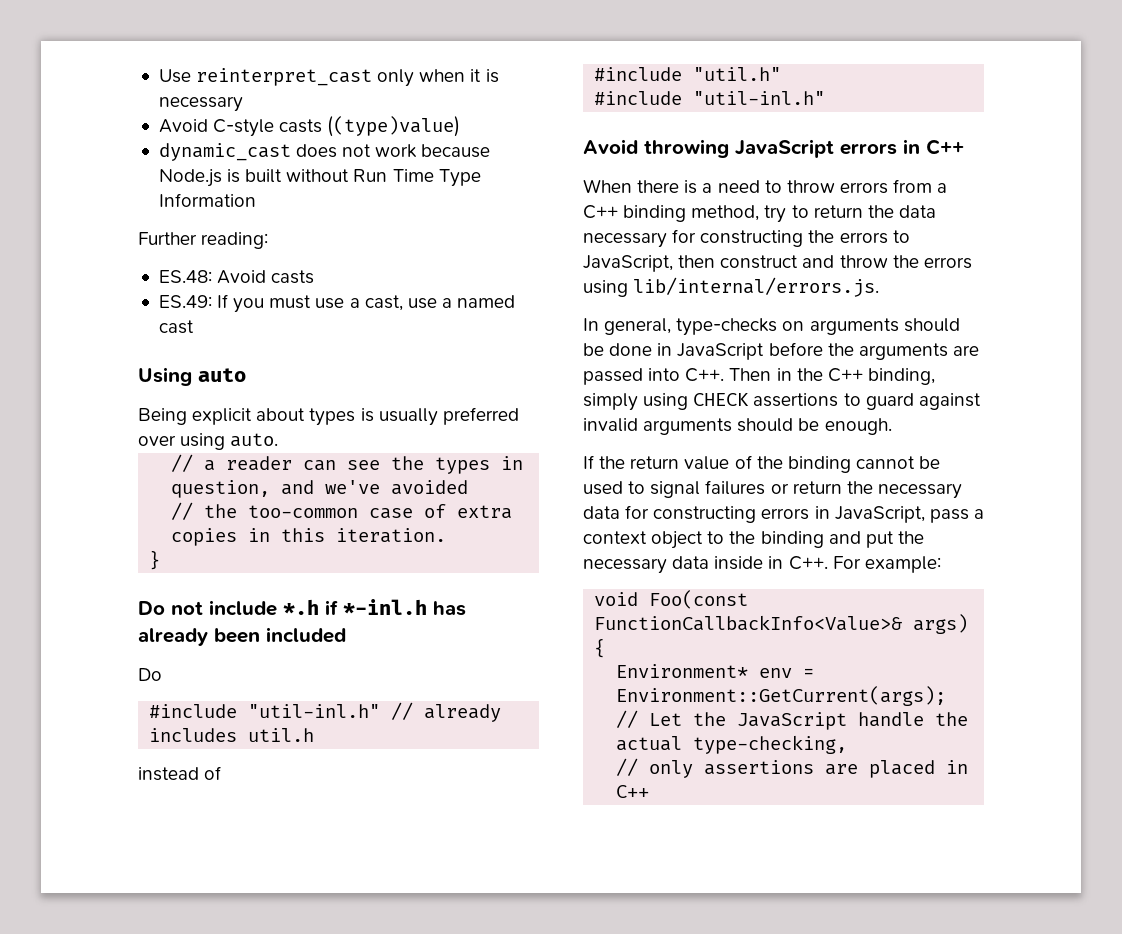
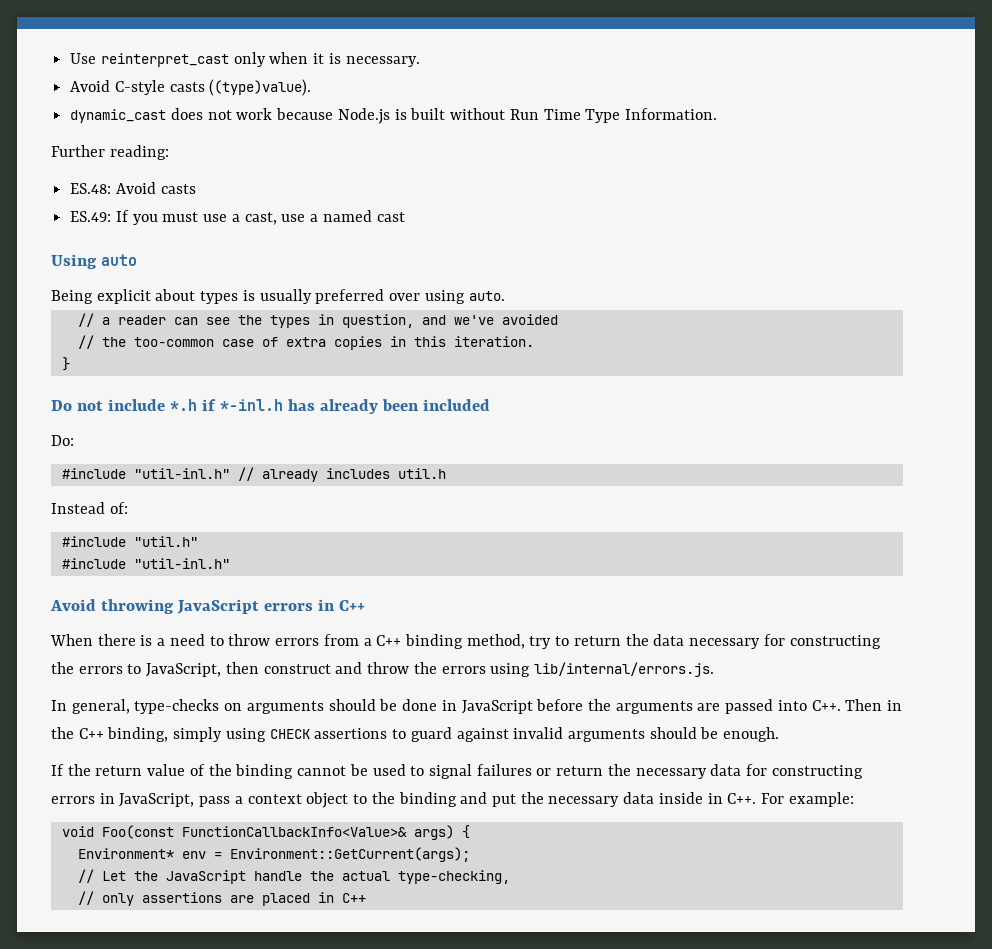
- Use reinterpret_cast only when it is necessary
+ Use reinterpret_cast only when it is necessary.
- Avoid C-style casts ((type)value)
+ Avoid C-style casts ((type)value).
- dynamic_cast does not work because Node.js is built without Run Time Type Information
+ dynamic_cast does not work because Node.js is built without Run Time Type Information.
  Do not include *.h if *-inl.h has already been included
- Do
+ Do:
- instead of
+ Instead of:

